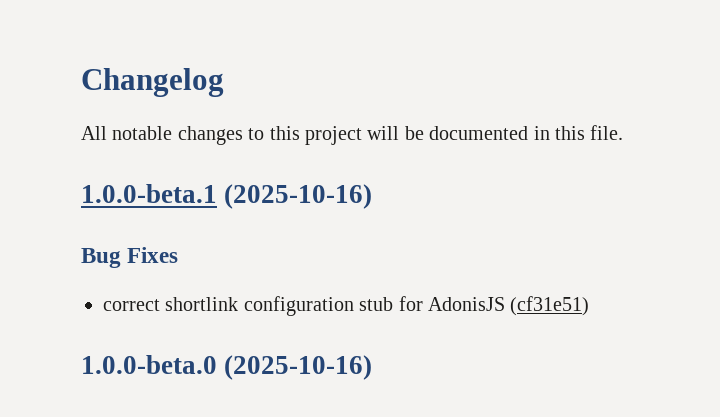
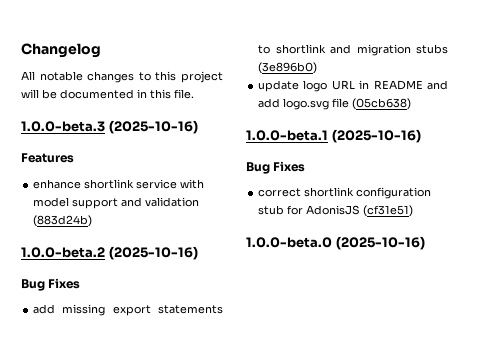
+ 1.0.0-beta.3 (2025-10-16)
+ Features
+ enhance shortlink service with model support and validation (883d24b)
+ 1.0.0-beta.2 (2025-10-16)
+ Bug Fixes
+ add missing export statements to shortlink and migration stubs (3e896b0)
+ update logo URL in README and add logo.svg file (05cb638)

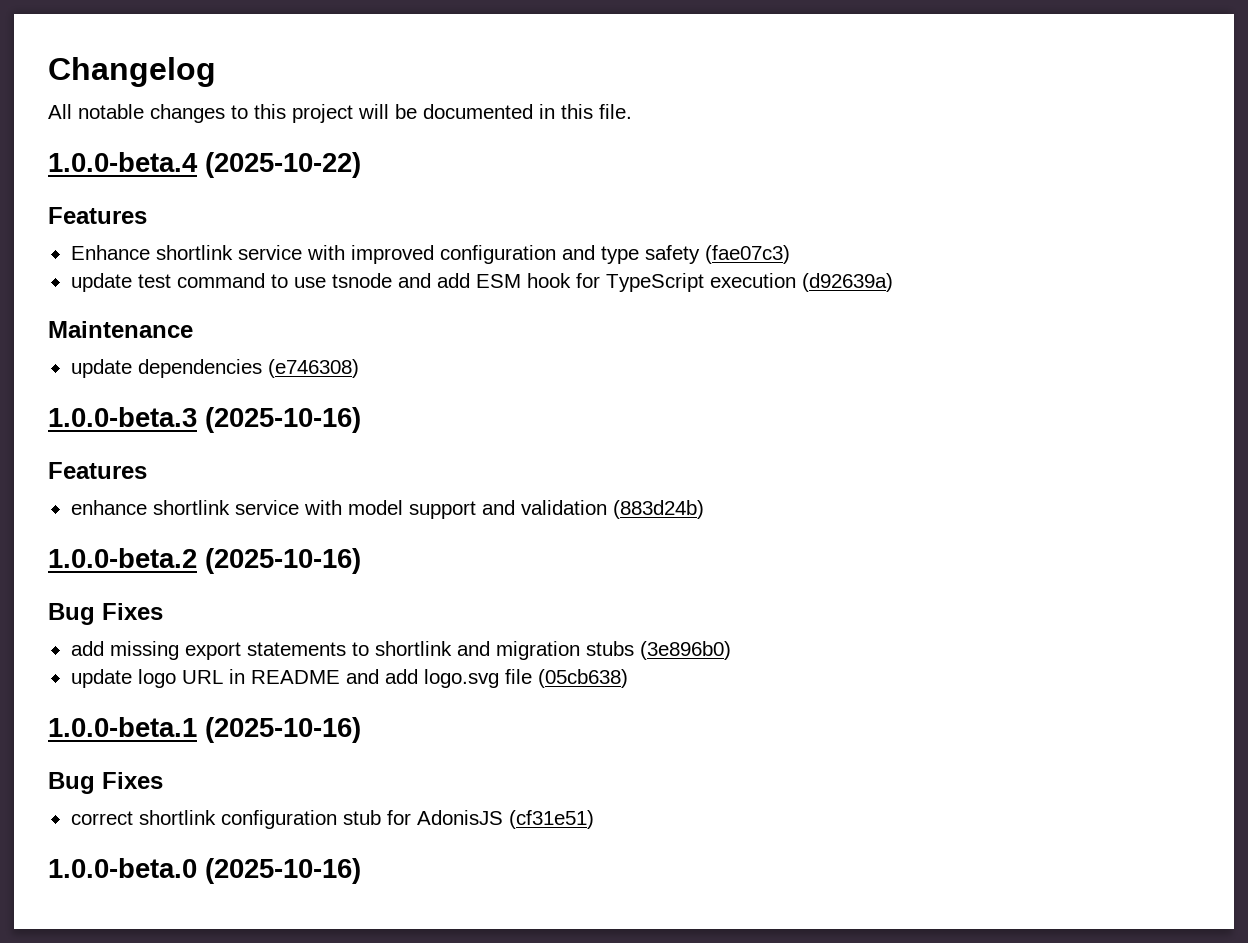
+ 1.0.0-beta.4 (2025-10-22)
+ Features
+ Enhance shortlink service with improved configuration and type safety (fae07c3)
+ update test command to use tsnode and add ESM hook for TypeScript execution (d92639a)
+ Maintenance
+ update dependencies (e746308)

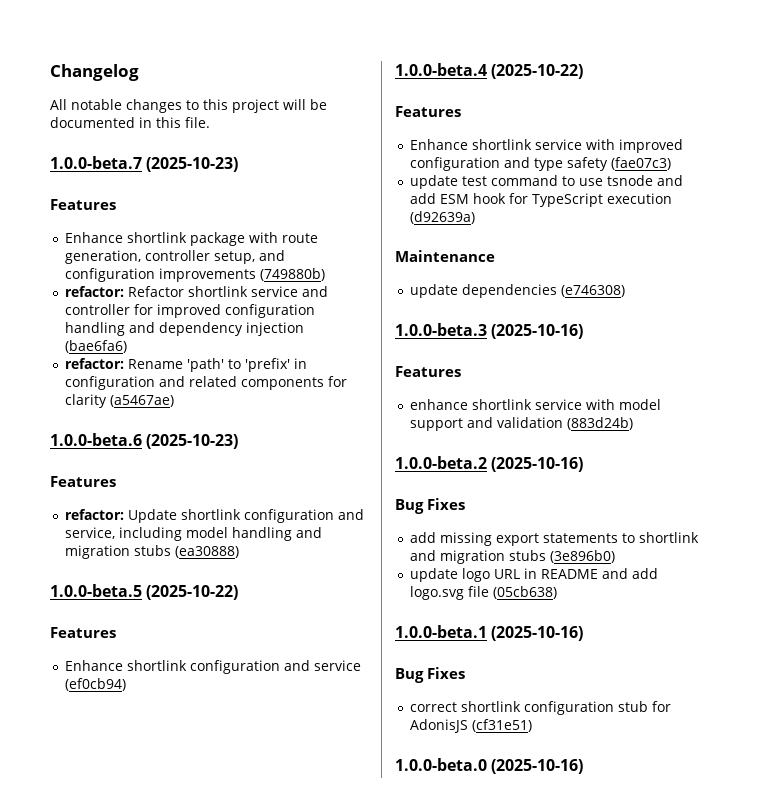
+ 1.0.0-beta.7 (2025-10-23)
+ Features
+ Enhance shortlink package with route generation, controller setup, and configuration improvements (749880b)
+ refactor: Refactor shortlink service and controller for improved configuration handling and dependency injection (bae6fa6)
+ refactor: Rename 'path' to 'prefix' in configuration and related components for clarity (a5467ae)
+ 1.0.0-beta.6 (2025-10-23)
+ Features
+ refactor: Update shortlink configuration and service, including model handling and migration stubs (ea30888)
+ 1.0.0-beta.5 (2025-10-22)
+ Features
+ Enhance shortlink configuration and service (ef0cb94)

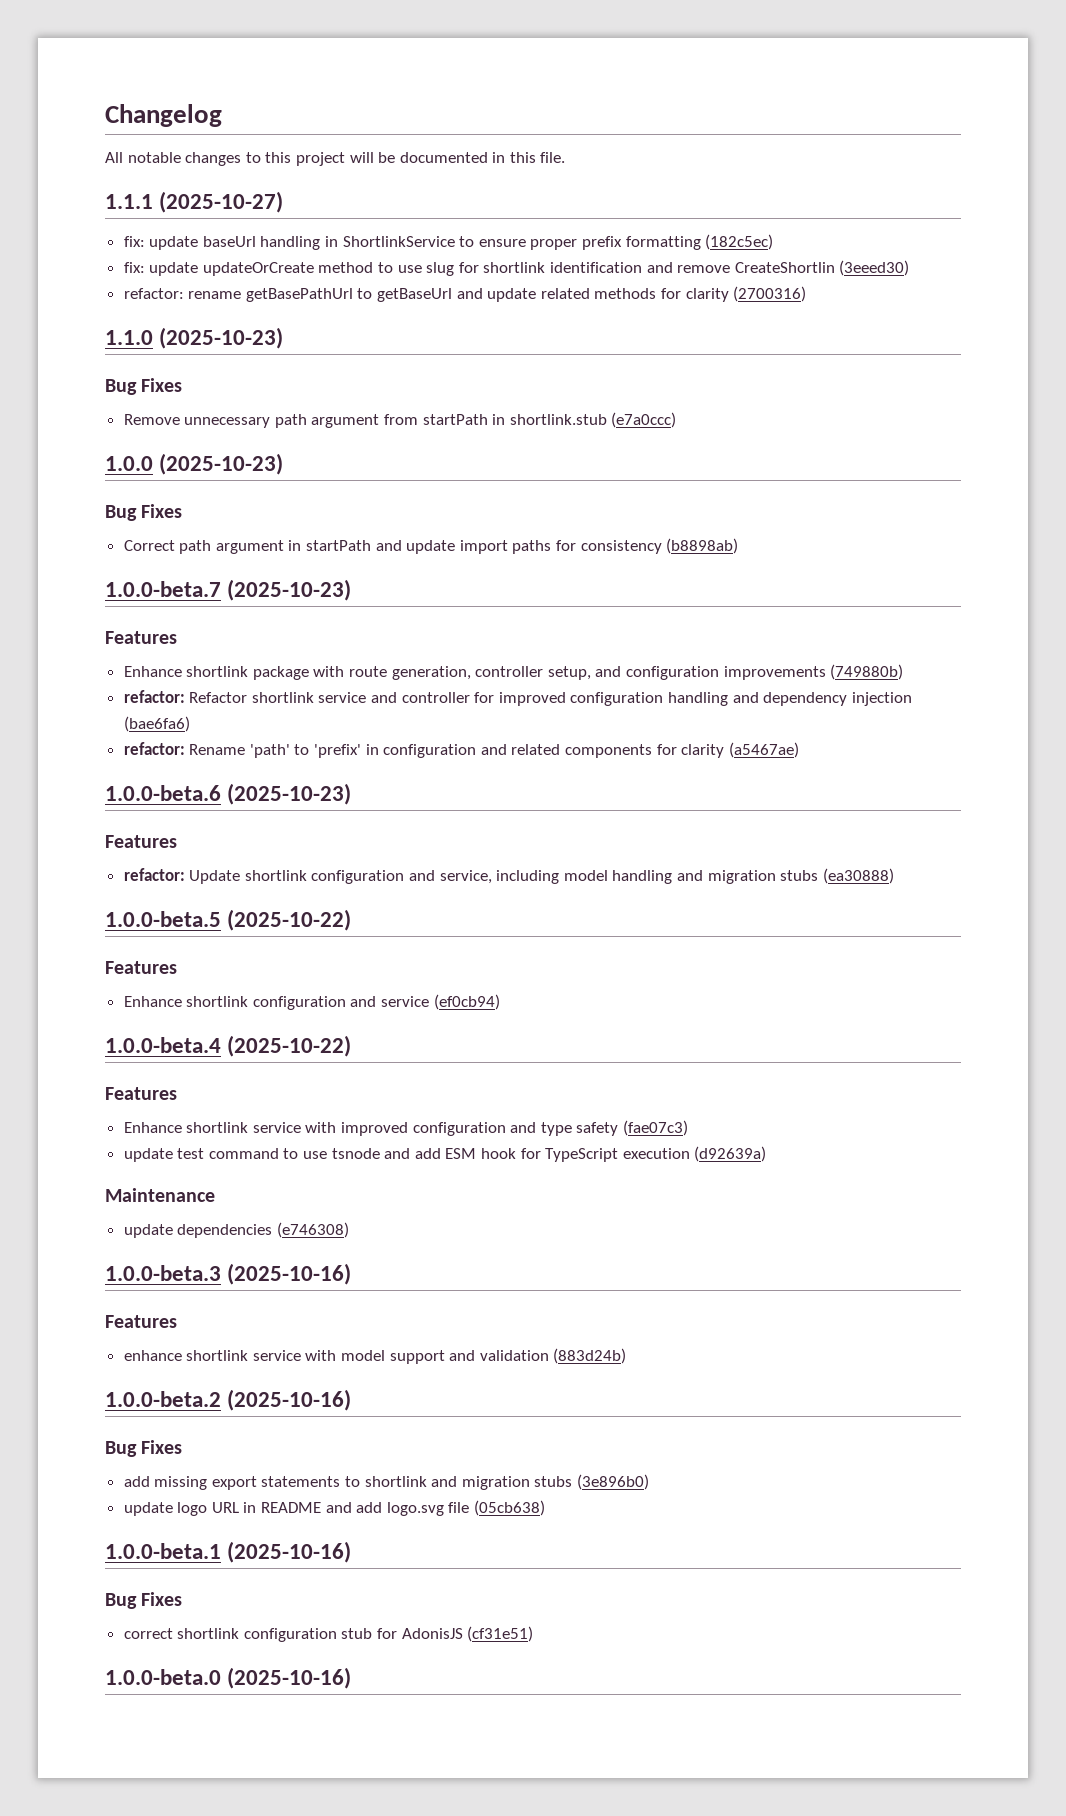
+ 1.1.1 (2025-10-27)
+ fix: update baseUrl handling in ShortlinkService to ensure proper prefix formatting (182c5ec)
+ fix: update updateOrCreate method to use slug for shortlink identification and remove CreateShortlin (3eeed30)
+ refactor: rename getBasePathUrl to getBaseUrl and update related methods for clarity (2700316)
+ 1.1.0 (2025-10-23)
+ Bug Fixes
+ Remove unnecessary path argument from startPath in shortlink.stub (e7a0ccc)
+ 1.0.0 (2025-10-23)
+ Bug Fixes
+ Correct path argument in startPath and update import paths for consistency (b8898ab)

